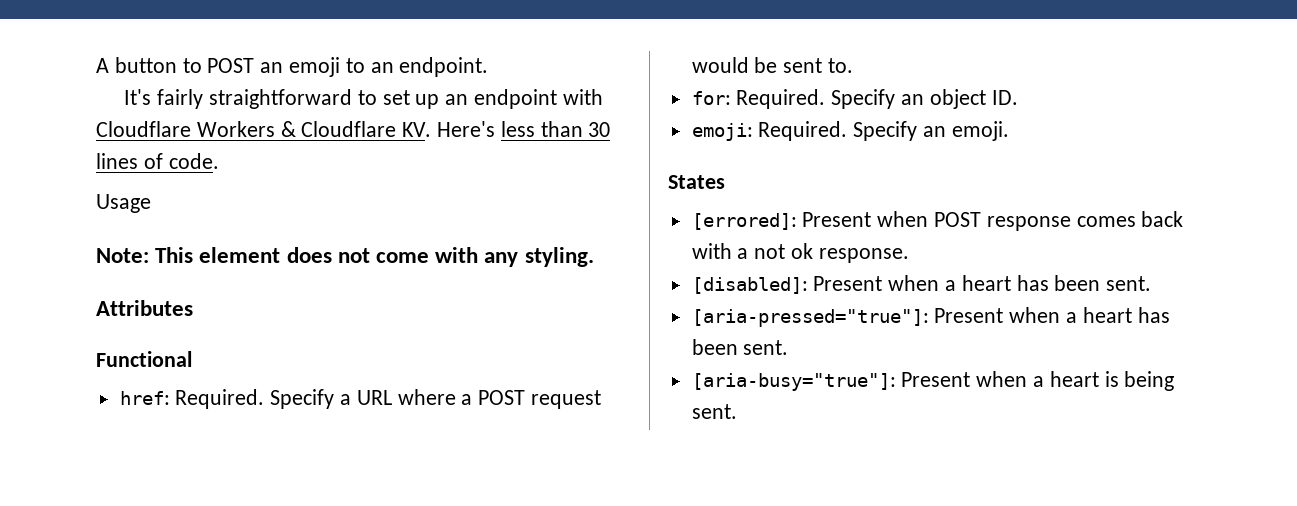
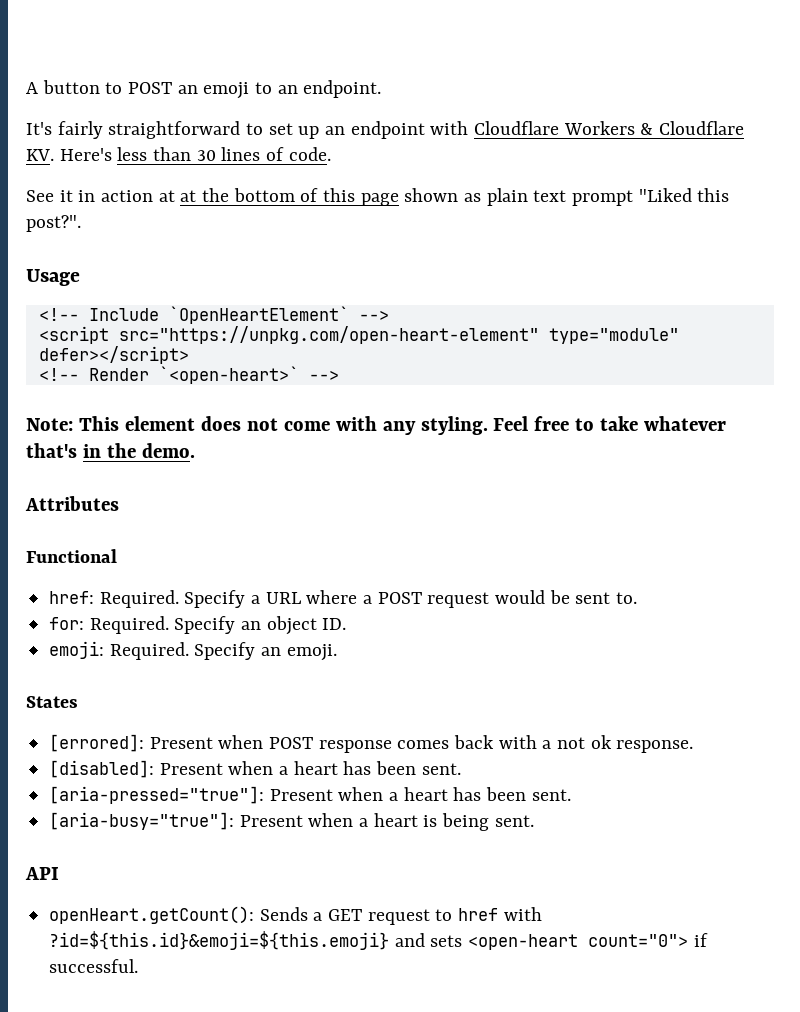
+ See it in action at at the bottom of this page shown as plain text prompt "Liked this post?".
  Usage
+ <!-- Include `OpenHeartElement` -->
+ <script src="https://unpkg.com/open-heart-element" type="module" defer></script>
+ <!-- Render `<open-heart>` -->
+ Feel free to take whatever that's in the demo.
+ API
+ openHeart.getCount(): Sends a GET request to href with ?id=${this.id}&emoji=${this.emoji} and sets <open-heart count="0"> if successful.

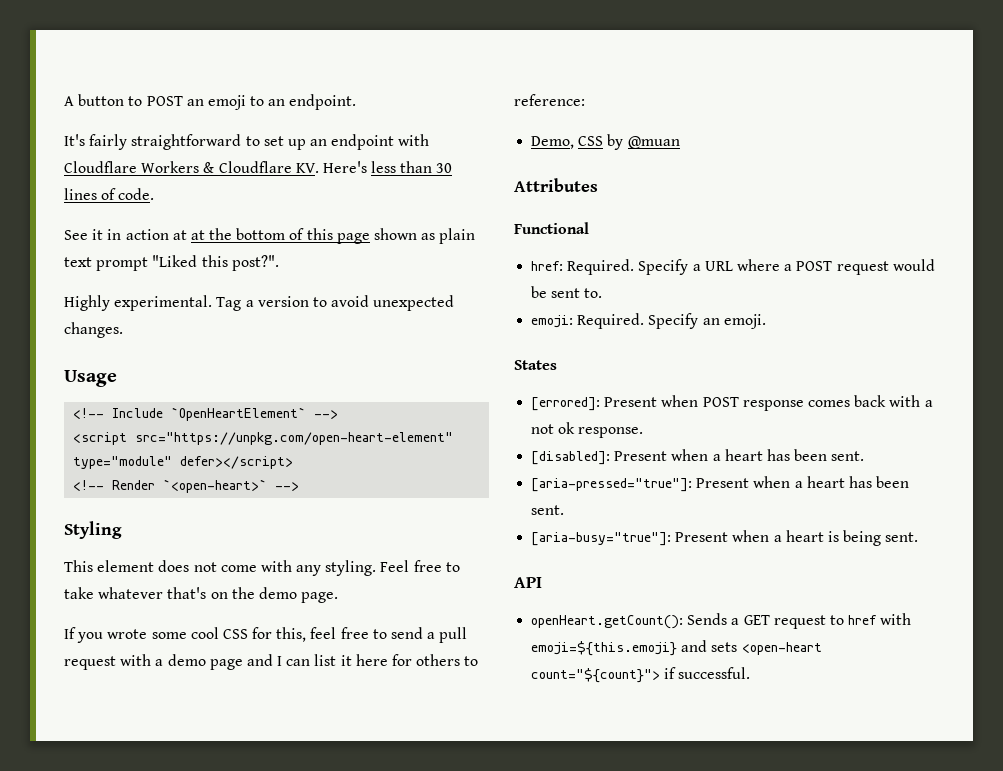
+ Highly experimental. Tag a version to avoid unexpected changes.
- Note: This element does not come with any styling.
+ Styling
+ This element does not come with any styling.
- Feel free to take whatever that's in the demo.
+ Feel free to take whatever that's on the demo page.
+ If you wrote some cool CSS for this, feel free to send a pull request with a demo page and I can list it here for others to reference:
+ Demo, CSS by @muan
- for: Required. Specify an object ID.
- openHeart.getCount(): Sends a GET request to href with ?id=${this.id}&emoji=${this.emoji} and sets <open-heart count="0"> if successful.
+ openHeart.getCount(): Sends a GET request to href with emoji=${this.emoji} and sets <open-heart count="${count}"> if successful.

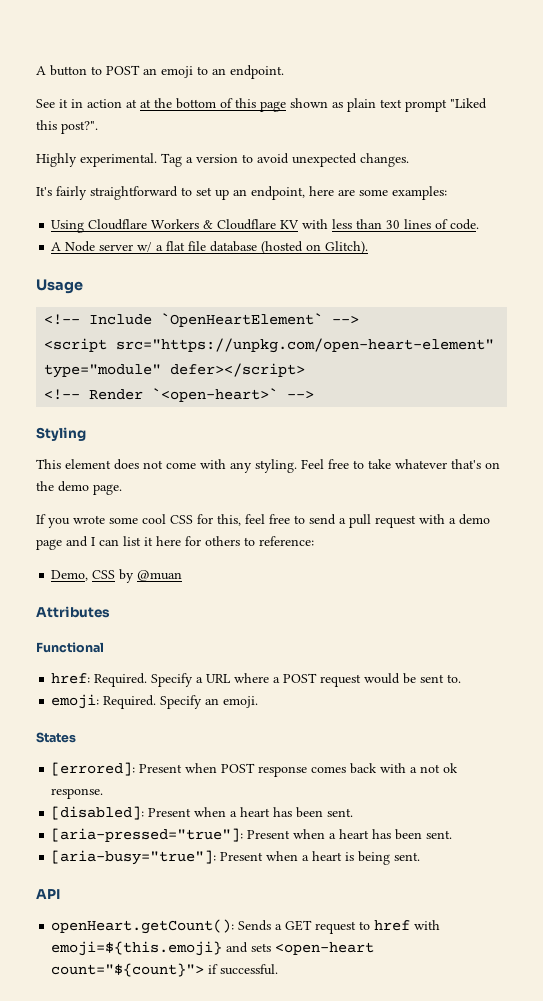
- It's fairly straightforward to set up an endpoint with Cloudflare Workers & Cloudflare KV. Here's less than 30 lines of code.
+ It's fairly straightforward to set up an endpoint, here are some examples:
+ Using Cloudflare Workers & Cloudflare KV with less than 30 lines of code.
+ A Node server w/ a flat file database (hosted on Glitch).

